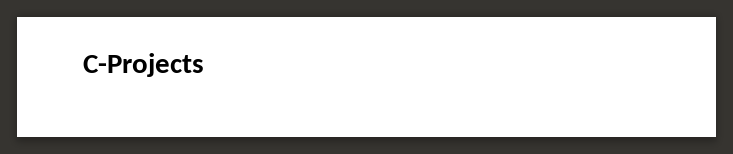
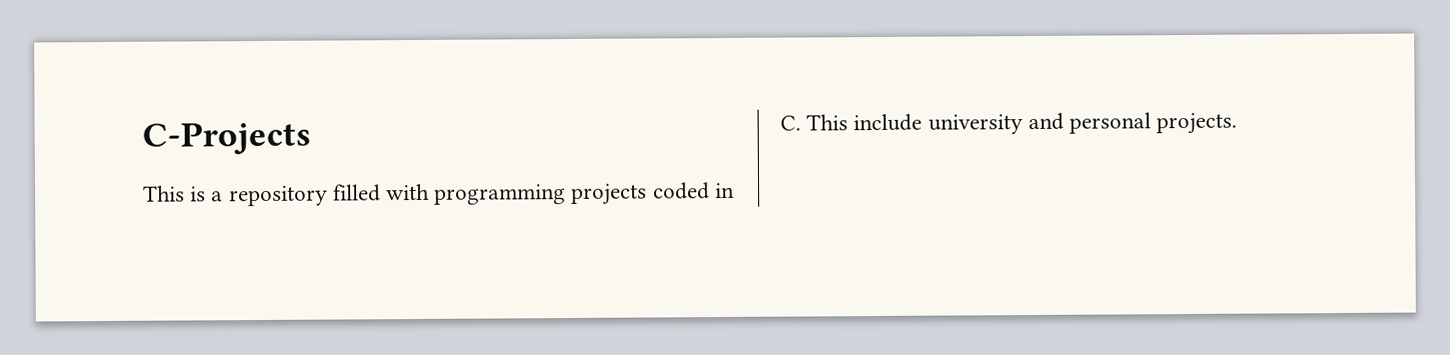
+ This is a repository filled with programming projects coded in C. This include university and personal projects.

